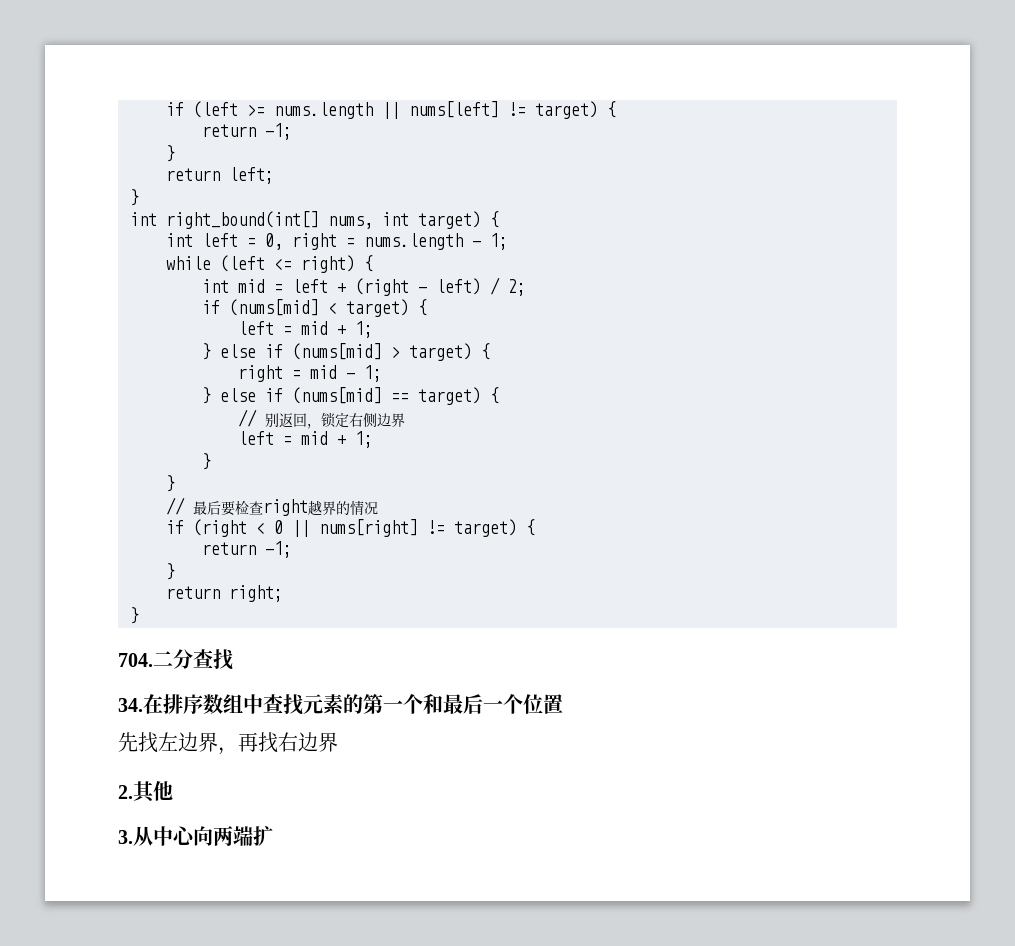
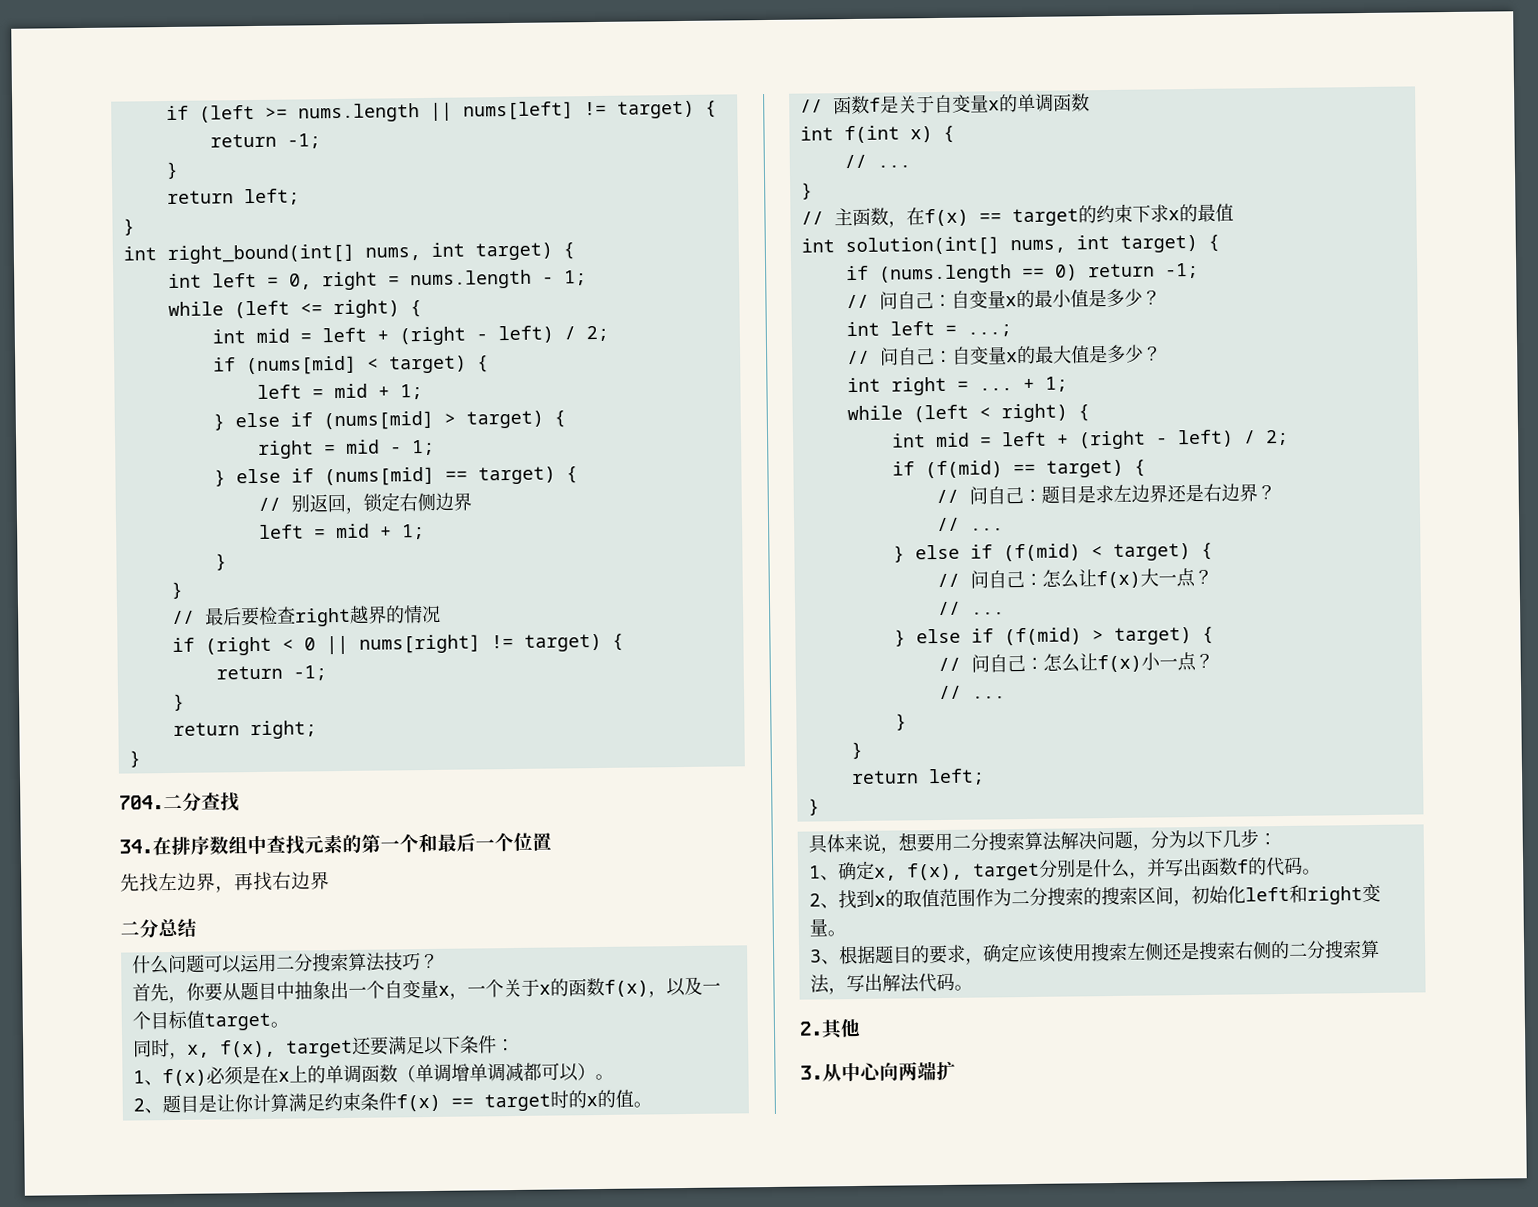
+ 二分总结
+ 什么问题可以运用二分搜索算法技巧？
+ 首先，你要从题目中抽象出一个自变量x，一个关于x的函数f(x)，以及一个目标值target。
+ 同时，x, f(x), target还要满足以下条件：
+ 1、f(x)必须是在x上的单调函数（单调增单调减都可以）。
+ 2、题目是让你计算满足约束条件f(x) == target时的x的值。
+ // 函数f是关于自变量x的单调函数
+ int f(int x) {
+ // ...
+ }
+ // 主函数，在f(x) == target的约束下求x的最值
+ int solution(int[] nums, int target) {
+ if (nums.length == 0) return -1;
+ // 问自己：自变量x的最小值是多少？
+ int left = ...;
+ // 问自己：自变量x的最大值是多少？
+ int right = ... + 1;
+ while (left < right) {
+ int mid = left + (right - left) / 2;
+ if (f(mid) == target) {
+ // 问自己：题目是求左边界还是右边界？
+ // ...
+ } else if (f(mid) < target) {
+ // 问自己：怎么让f(x)大一点？
+ // ...
+ } else if (f(mid) > target) {
+ // 问自己：怎么让f(x)小一点？
+ // ...
+ }
+ }
+ return left;
+ }
+ 具体来说，想要用二分搜索算法解决问题，分为以下几步：
+ 1、确定x, f(x), target分别是什么，并写出函数f的代码。
+ 2、找到x的取值范围作为二分搜索的搜索区间，初始化left和right变量。
+ 3、根据题目的要求，确定应该使用搜索左侧还是搜索右侧的二分搜索算法，写出解法代码。

